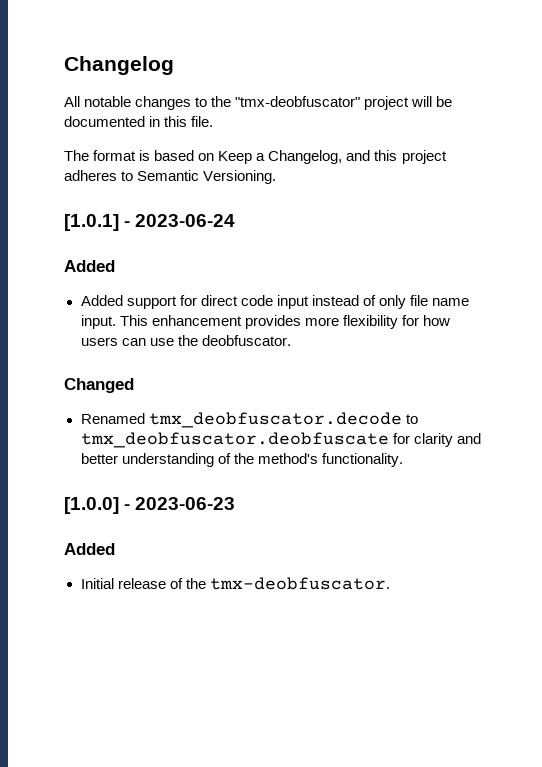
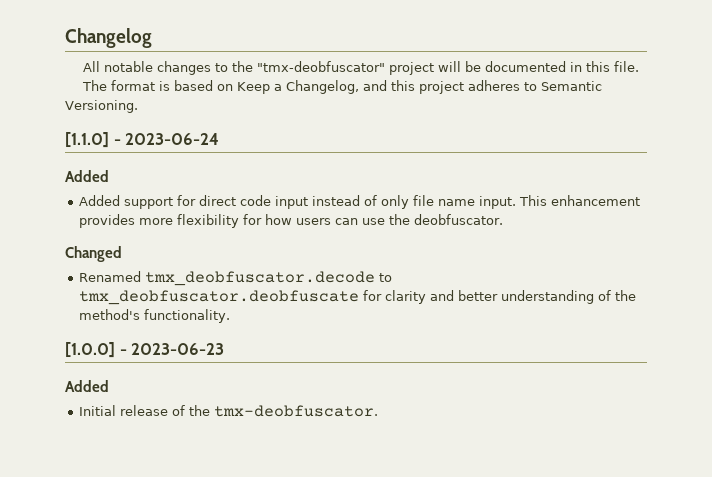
- [1.0.1] - 2023-06-24
+ [1.1.0] - 2023-06-24

